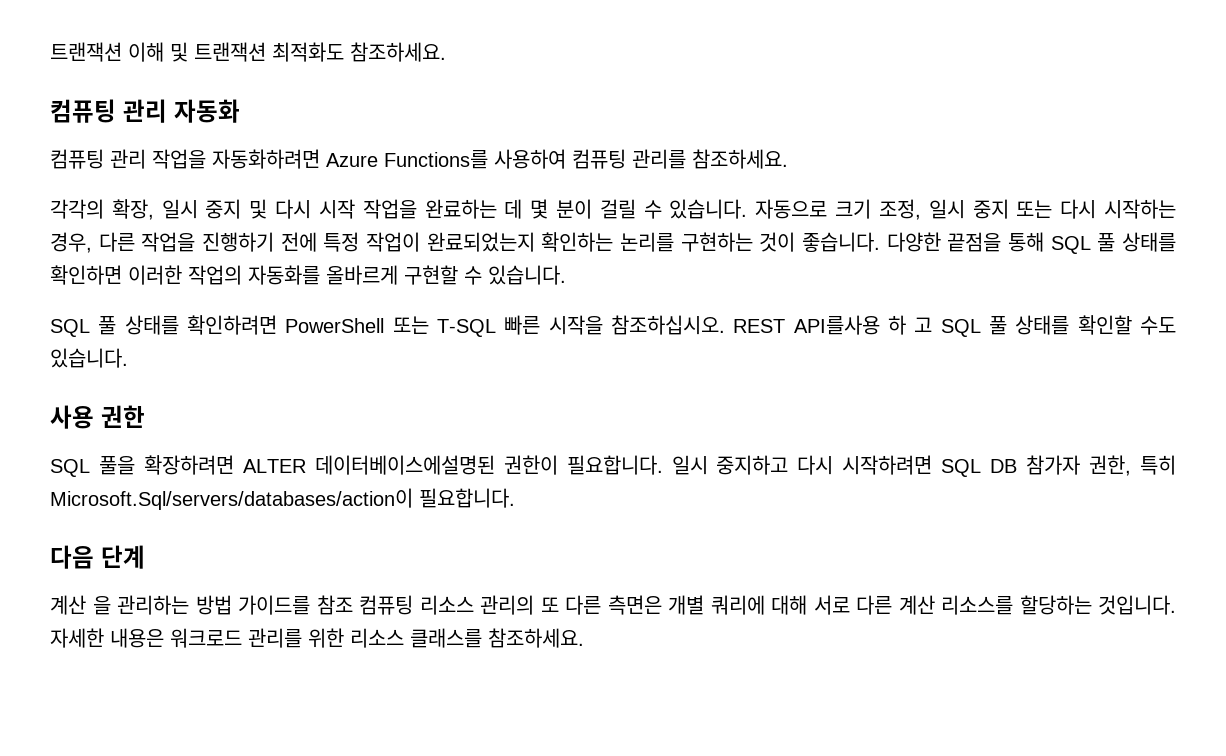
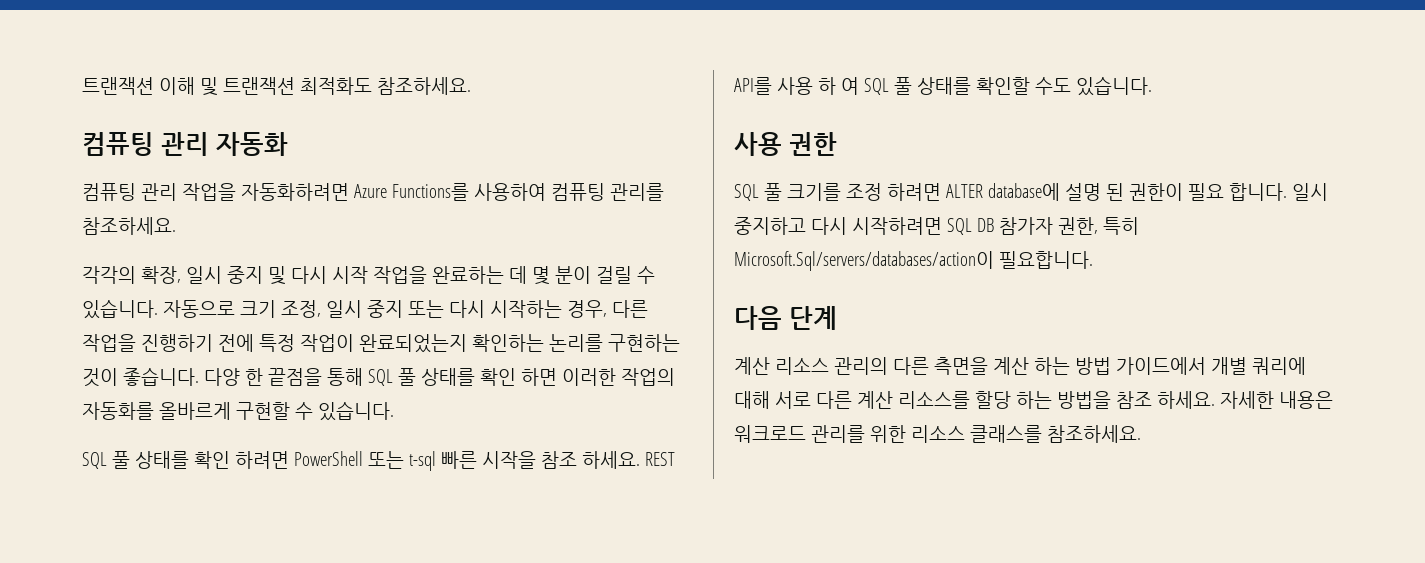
- 다양한 끝점을 통해 SQL 풀 상태를 확인하면 이러한 작업의 자동화를 올바르게 구현할 수 있습니다.
+ 다양 한 끝점을 통해 SQL 풀 상태를 확인 하면 이러한 작업의 자동화를 올바르게 구현할 수 있습니다.
- SQL 풀 상태를 확인하려면 PowerShell 또는 T-SQL 빠른 시작을 참조하십시오. REST API를사용 하 고 SQL 풀 상태를 확인할 수도 있습니다.
+ SQL 풀 상태를 확인 하려면 PowerShell 또는 t-sql 빠른 시작을 참조 하세요. REST API를 사용 하 여 SQL 풀 상태를 확인할 수도 있습니다.
- SQL 풀을 확장하려면 ALTER 데이터베이스에설명된 권한이 필요합니다.
+ SQL 풀 크기를 조정 하려면 ALTER database에 설명 된 권한이 필요 합니다.
- 계산 을 관리하는 방법 가이드를 참조 컴퓨팅 리소스 관리의 또 다른 측면은 개별 쿼리에 대해 서로 다른 계산 리소스를 할당하는 것입니다.
+ 계산 리소스 관리의 다른 측면을 계산 하는 방법 가이드에서 개별 쿼리에 대해 서로 다른 계산 리소스를 할당 하는 방법을 참조 하세요.

